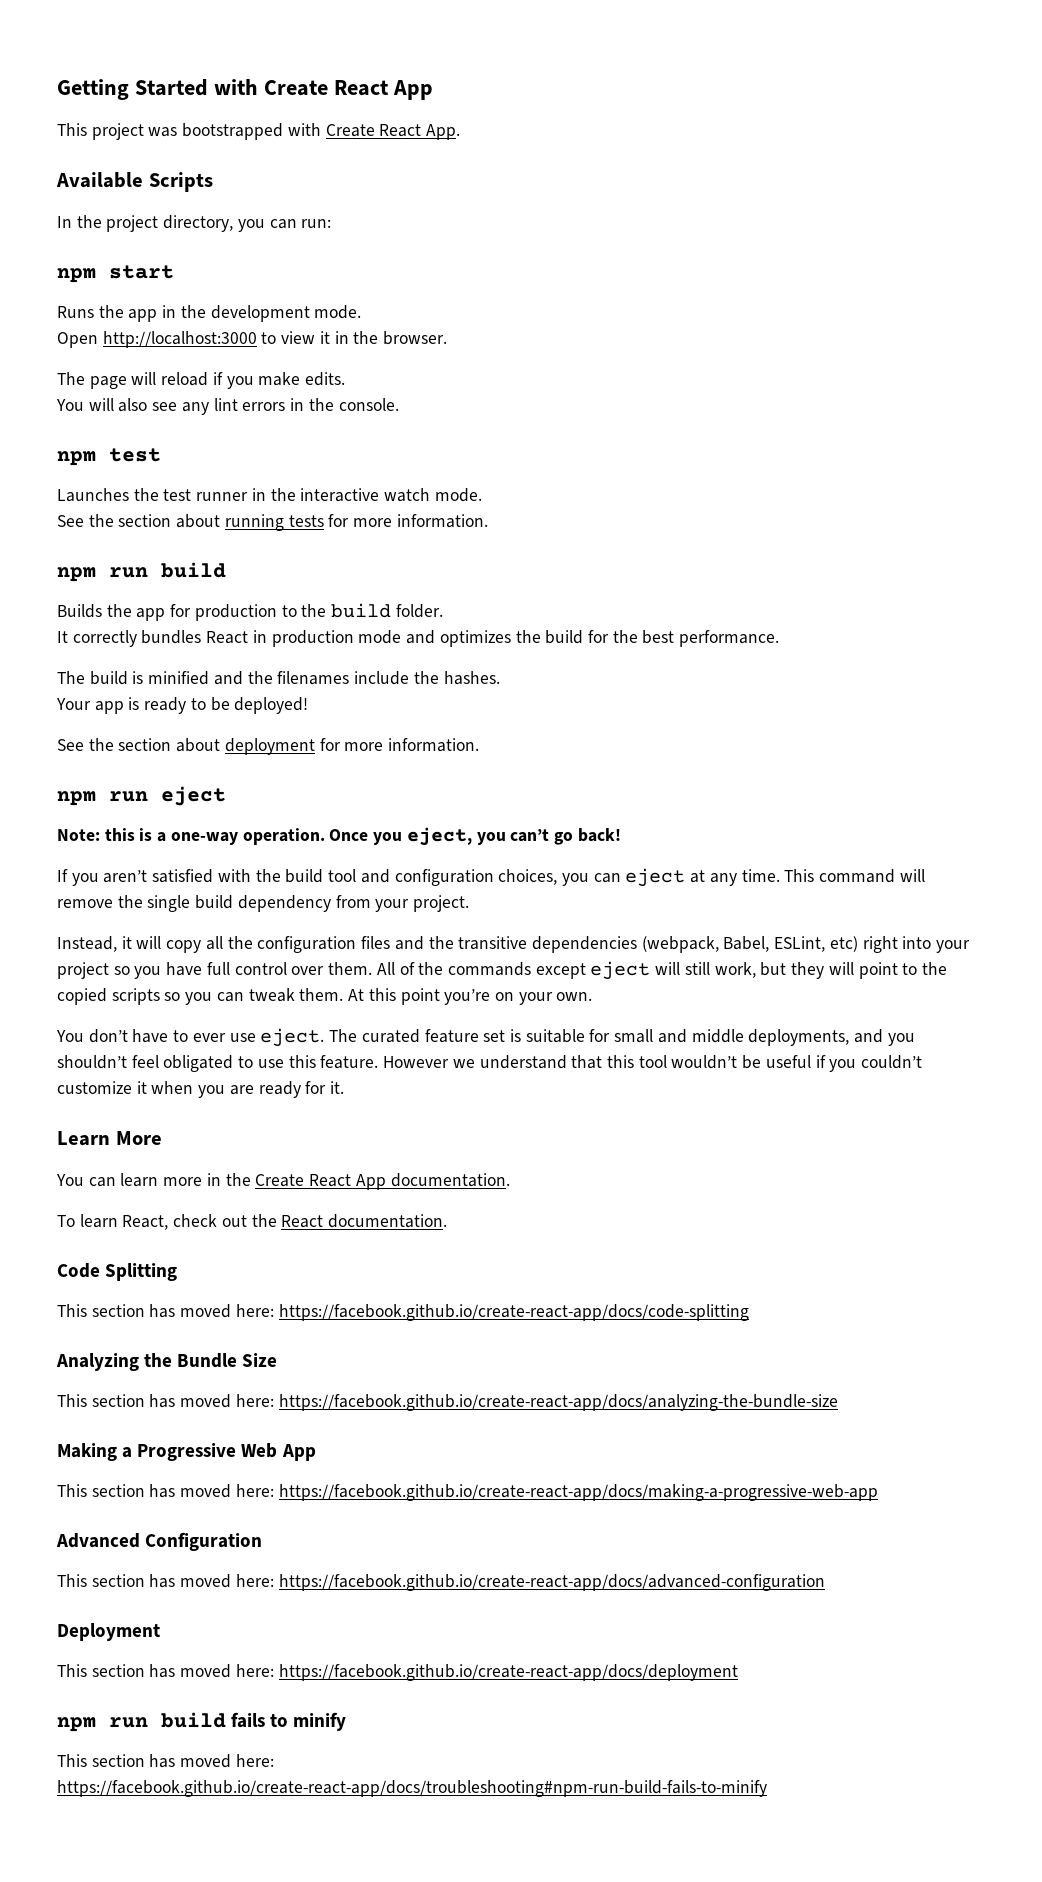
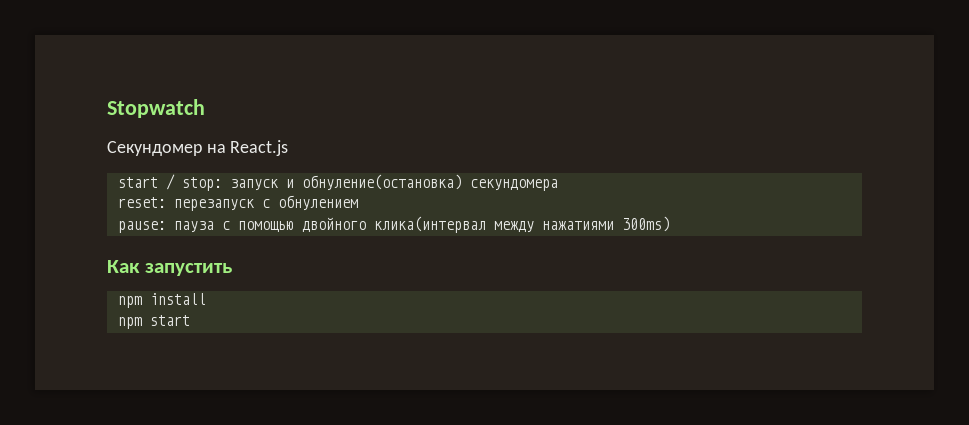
- Getting Started with Create React App
- This project was bootstrapped with Create React App.
- Available Scripts
- In the project directory, you can run:
+ Stopwatch
+ Секундомер на React.js
+ start / stop: запуск и обнуление(остановка) секундомера
+ reset: перезапуск с обнулением
+ pause: пауза с помощью двойного клика(интервал между нажатиями 300ms)
+ Как запустить
+ npm install
  npm start
- Runs the app in the development mode.
- Open http://localhost:3000 to view it in the browser.
- The page will reload if you make edits.
- You will also see any lint errors in the console.
- npm test
- Launches the test runner in the interactive watch mode.
- See the section about running tests for more information.
- npm run build
- Builds the app for production to the build folder.
- It correctly bundles React in production mode and optimizes the build for the best performance.
- The build is minified and the filenames include the hashes.
- Your app is ready to be deployed!
- See the section about deployment for more information.
- npm run eject
- Note: this is a one-way operation. Once you eject, you can’t go back!
- If you aren’t satisfied with the build tool and configuration choices, you can eject at any time. This command will remove the single build dependency from your project.
- Instead, it will copy all the configuration files and the transitive dependencies (webpack, Babel, ESLint, etc) right into your project so you have full control over them. All of the commands except eject will still work, but they will point to the copied scripts so you can tweak them. At this point you’re on your own.
- You don’t have to ever use eject. The curated feature set is suitable for small and middle deployments, and you shouldn’t feel obligated to use this feature. However we understand that this tool wouldn’t be useful if you couldn’t customize it when you are ready for it.
- Learn More
- You can learn more in the Create React App documentation.
- To learn React, check out the React documentation.
- Code Splitting
- This section has moved here: https://facebook.github.io/create-react-app/docs/code-splitting
- Analyzing the Bundle Size
- This section has moved here: https://facebook.github.io/create-react-app/docs/analyzing-the-bundle-size
- Making a Progressive Web App
- This section has moved here: https://facebook.github.io/create-react-app/docs/making-a-progressive-web-app
- Advanced Configuration
- This section has moved here: https://facebook.github.io/create-react-app/docs/advanced-configuration
- Deployment
- This section has moved here: https://facebook.github.io/create-react-app/docs/deployment
- npm run build fails to minify
- This section has moved here: https://facebook.github.io/create-react-app/docs/troubleshooting#npm-run-build-fails-to-minify

